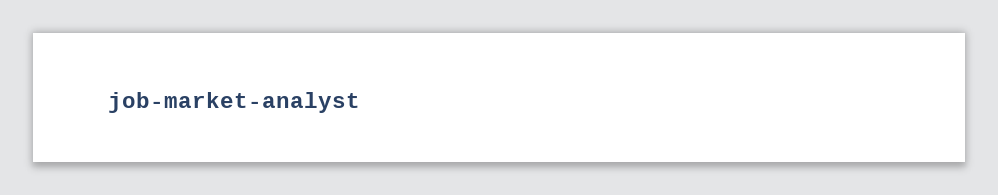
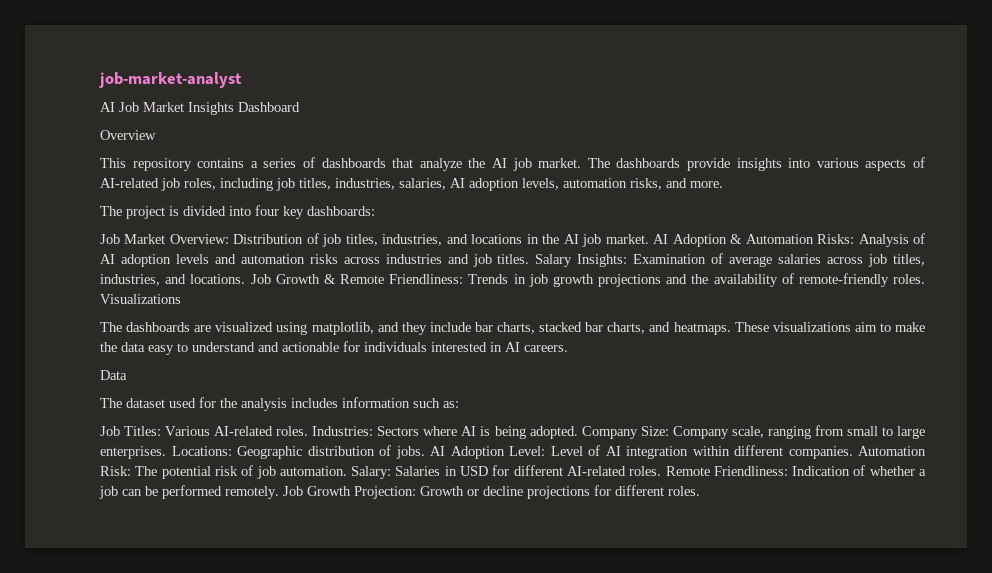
+ AI Job Market Insights Dashboard
+ Overview
+ This repository contains a series of dashboards that analyze the AI job market. The dashboards provide insights into various aspects of AI-related job roles, including job titles, industries, salaries, AI adoption levels, automation risks, and more.
+ The project is divided into four key dashboards:
+ Job Market Overview: Distribution of job titles, industries, and locations in the AI job market. AI Adoption & Automation Risks: Analysis of AI adoption levels and automation risks across industries and job titles. Salary Insights: Examination of average salaries across job titles, industries, and locations. Job Growth & Remote Friendliness: Trends in job growth projections and the availability of remote-friendly roles. Visualizations
+ The dashboards are visualized using matplotlib, and they include bar charts, stacked bar charts, and heatmaps. These visualizations aim to make the data easy to understand and actionable for individuals interested in AI careers.
+ Data
+ The dataset used for the analysis includes information such as:
+ Job Titles: Various AI-related roles. Industries: Sectors where AI is being adopted. Company Size: Company scale, ranging from small to large enterprises. Locations: Geographic distribution of jobs. AI Adoption Level: Level of AI integration within different companies. Automation Risk: The potential risk of job automation. Salary: Salaries in USD for different AI-related roles. Remote Friendliness: Indication of whether a job can be performed remotely. Job Growth Projection: Growth or decline projections for different roles.

